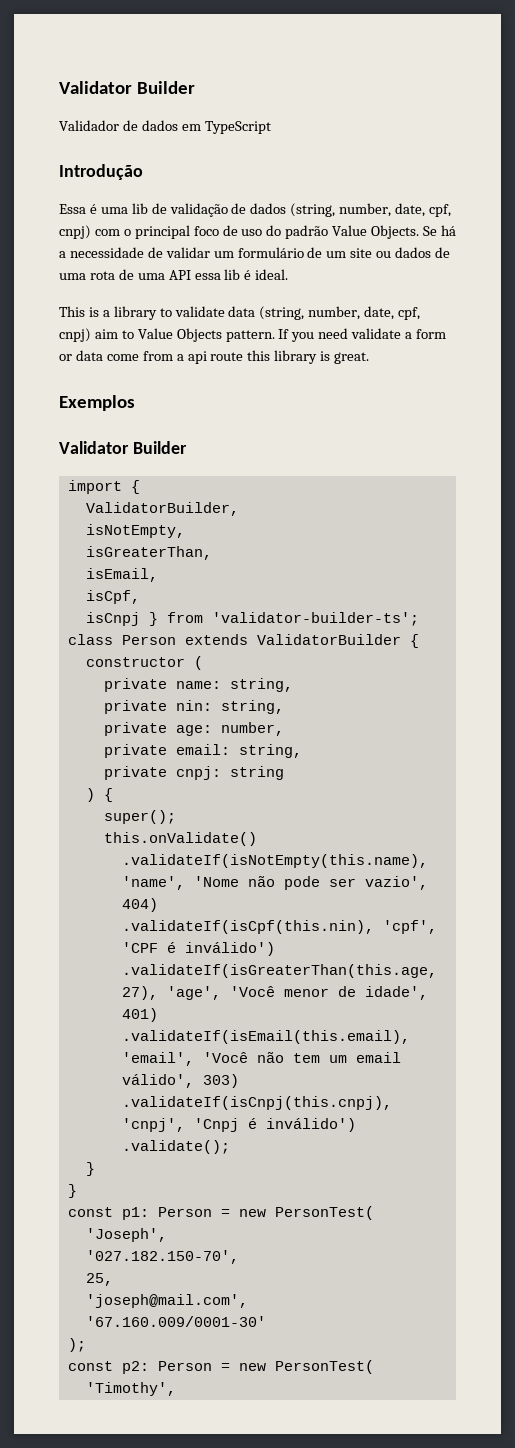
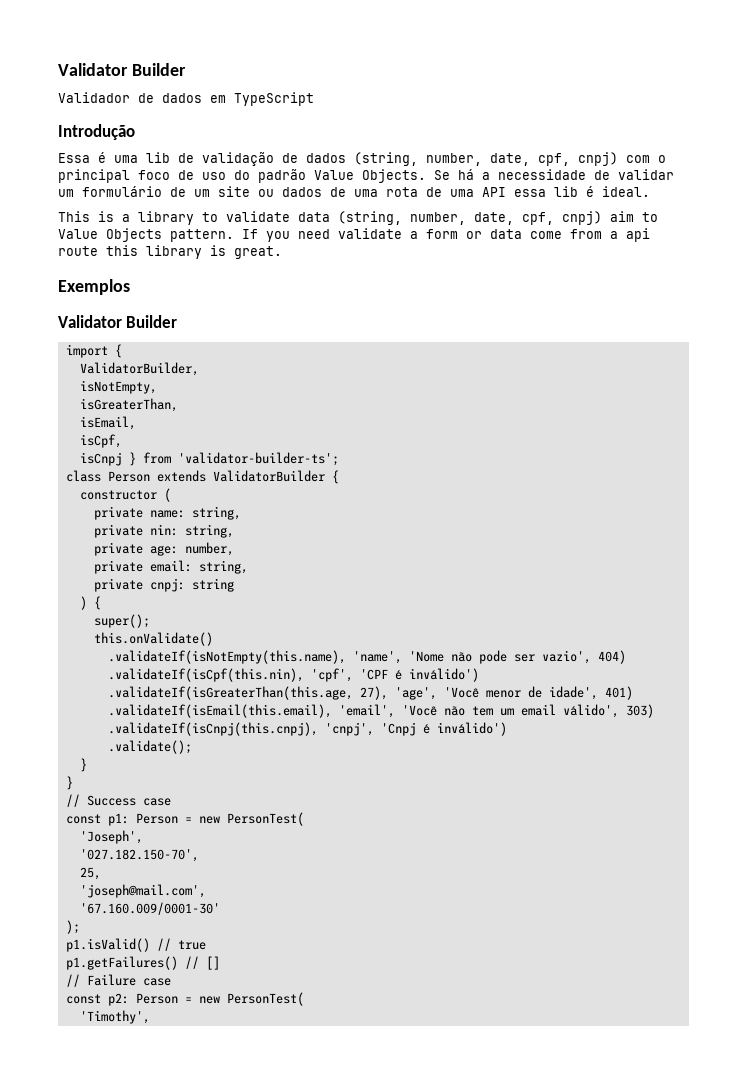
+ // Success case
+ p1.isValid() // true
+ p1.getFailures() // []
+ // Failure case

